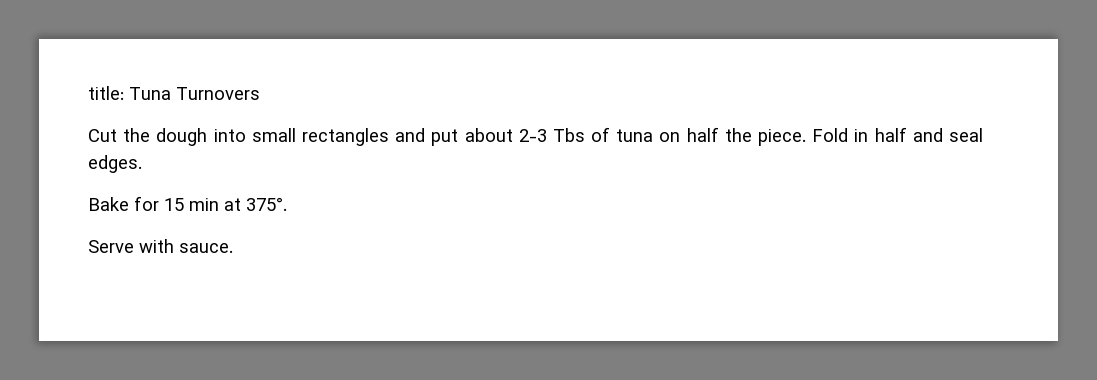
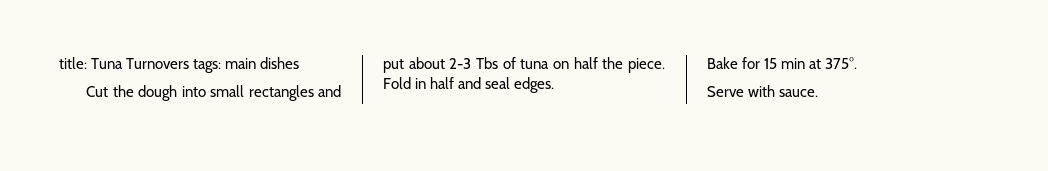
- title: Tuna Turnovers
+ title: Tuna Turnovers tags: main dishes

